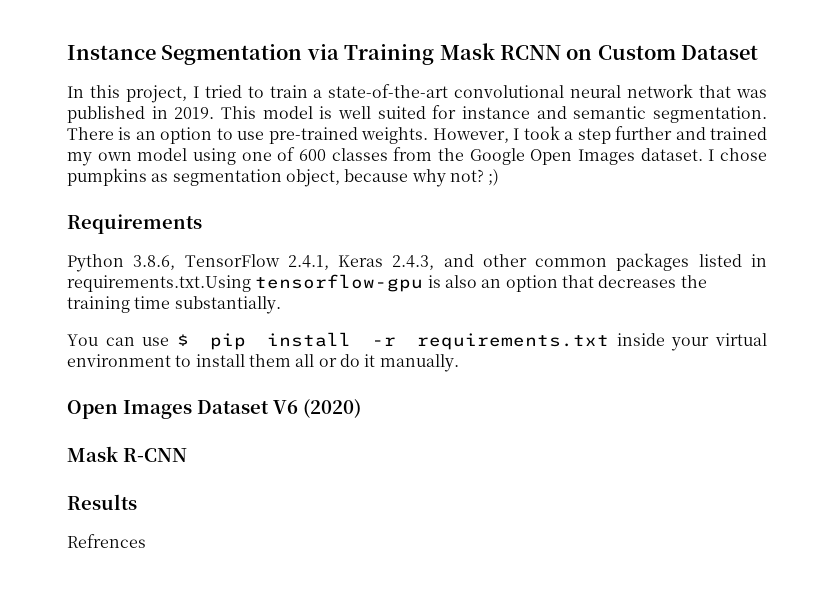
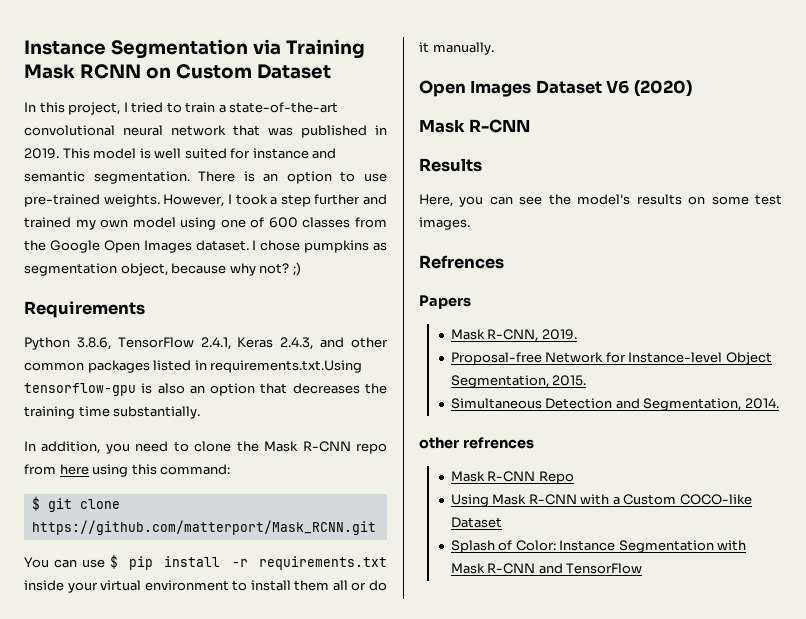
+ In addition, you need to clone the Mask R-CNN repo from here using this command:
+ $ git clone https://github.com/matterport/Mask_RCNN.git
+ Here, you can see the model's results on some test images.
  Refrences
+ Papers
+ Mask R-CNN, 2019.
+ Proposal-free Network for Instance-level Object Segmentation, 2015.
+ Simultaneous Detection and Segmentation, 2014.
+ other refrences
+ Mask R-CNN Repo
+ Using Mask R-CNN with a Custom COCO-like Dataset
+ Splash of Color: Instance Segmentation with Mask R-CNN and TensorFlow

